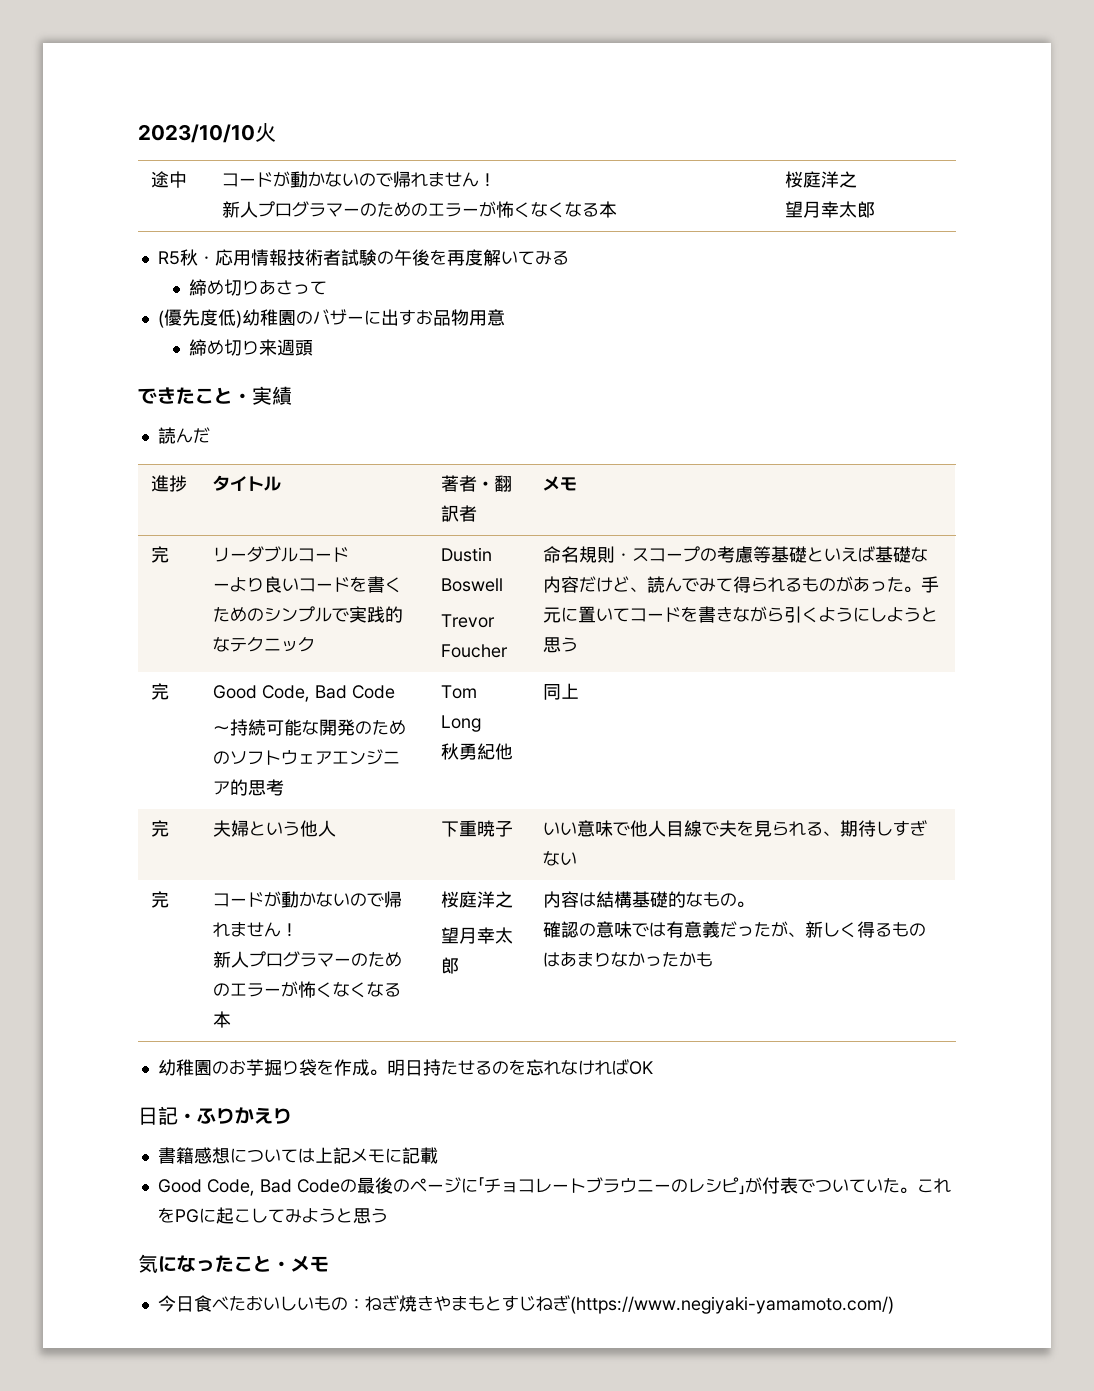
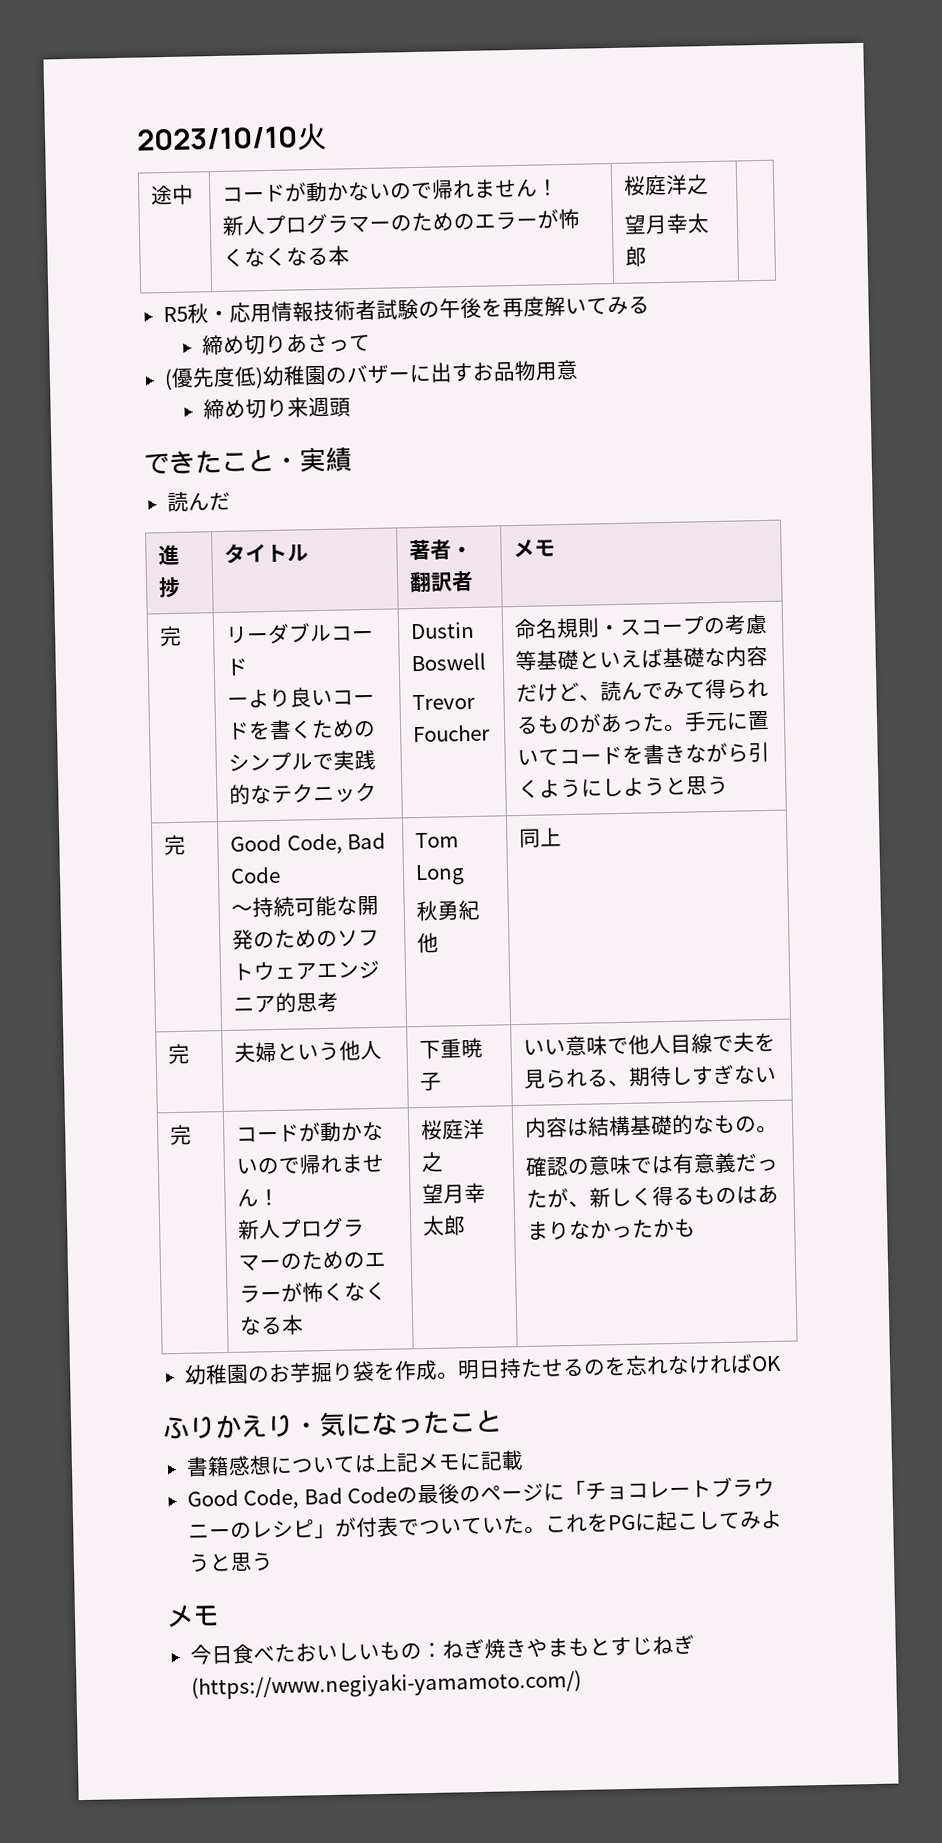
- 日記・ふりかえり
+ ふりかえり・気になったこと
  これをPGに起こしてみようと思う
- 気になったこと・メモ
+ メモ

